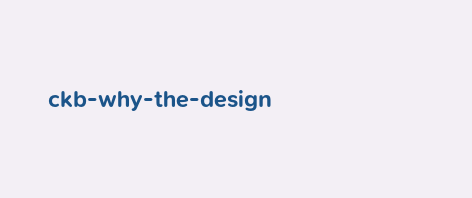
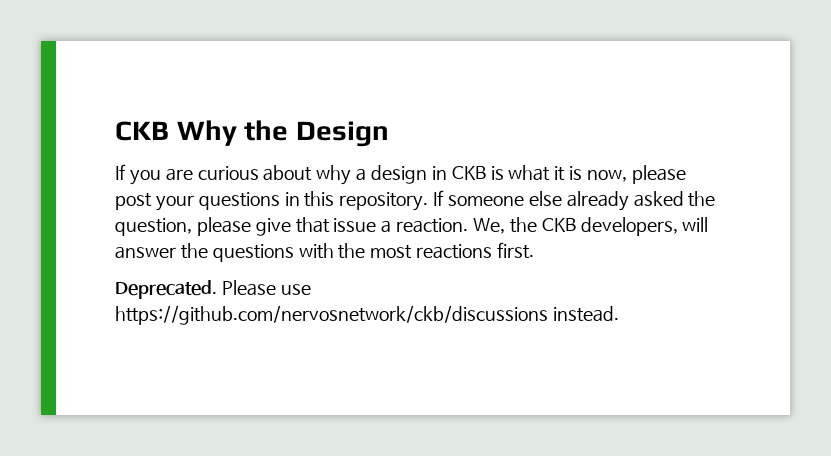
- ckb-why-the-design
+ CKB Why the Design
+ If you are curious about why a design in CKB is what it is now, please post your questions in this repository. If someone else already asked the question, please give that issue a reaction. We, the CKB developers, will answer the questions with the most reactions first.
+ Deprecated. Please use https://github.com/nervosnetwork/ckb/discussions instead.

